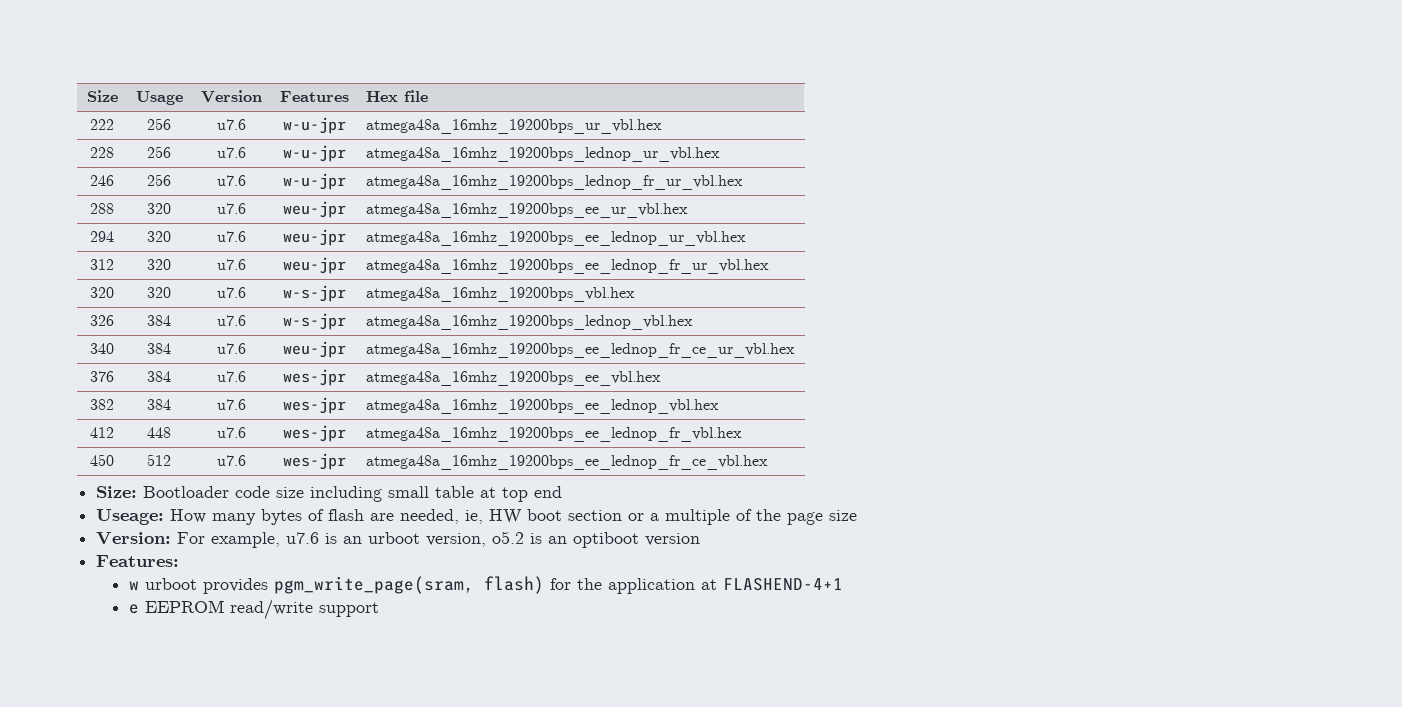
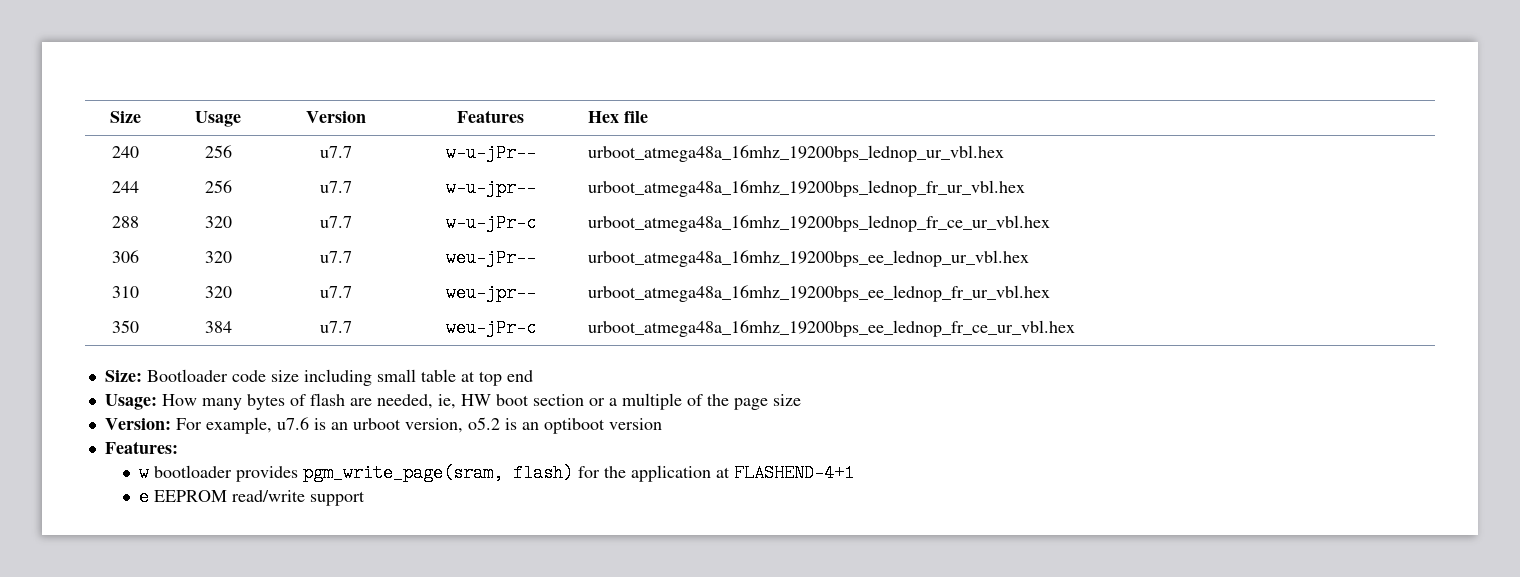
- 222 | 256 | u7.6 | w-u-jpr | atmega48a_16mhz_19200bps_ur_vbl.hex
- 228 | 256 | u7.6 | w-u-jpr | atmega48a_16mhz_19200bps_lednop_ur_vbl.hex
- 246 | 256 | u7.6 | w-u-jpr | atmega48a_16mhz_19200bps_lednop_fr_ur_vbl.hex
- 288 | 320 | u7.6 | weu-jpr | atmega48a_16mhz_19200bps_ee_ur_vbl.hex
- 294 | 320 | u7.6 | weu-jpr | atmega48a_16mhz_19200bps_ee_lednop_ur_vbl.hex
- 312 | 320 | u7.6 | weu-jpr | atmega48a_16mhz_19200bps_ee_lednop_fr_ur_vbl.hex
- 320 | 320 | u7.6 | w-s-jpr | atmega48a_16mhz_19200bps_vbl.hex
- 326 | 384 | u7.6 | w-s-jpr | atmega48a_16mhz_19200bps_lednop_vbl.hex
- 340 | 384 | u7.6 | weu-jpr | atmega48a_16mhz_19200bps_ee_lednop_fr_ce_ur_vbl.hex
- 376 | 384 | u7.6 | wes-jpr | atmega48a_16mhz_19200bps_ee_vbl.hex
- 382 | 384 | u7.6 | wes-jpr | atmega48a_16mhz_19200bps_ee_lednop_vbl.hex
- 412 | 448 | u7.6 | wes-jpr | atmega48a_16mhz_19200bps_ee_lednop_fr_vbl.hex
- 450 | 512 | u7.6 | wes-jpr | atmega48a_16mhz_19200bps_ee_lednop_fr_ce_vbl.hex
+ 240 | 256 | u7.7 | w-u-jPr-- | urboot_atmega48a_16mhz_19200bps_lednop_ur_vbl.hex
+ 244 | 256 | u7.7 | w-u-jpr-- | urboot_atmega48a_16mhz_19200bps_lednop_fr_ur_vbl.hex
+ 288 | 320 | u7.7 | w-u-jPr-c | urboot_atmega48a_16mhz_19200bps_lednop_fr_ce_ur_vbl.hex
+ 306 | 320 | u7.7 | weu-jPr-- | urboot_atmega48a_16mhz_19200bps_ee_lednop_ur_vbl.hex
+ 310 | 320 | u7.7 | weu-jpr-- | urboot_atmega48a_16mhz_19200bps_ee_lednop_fr_ur_vbl.hex
+ 350 | 384 | u7.7 | weu-jPr-c | urboot_atmega48a_16mhz_19200bps_ee_lednop_fr_ce_ur_vbl.hex
- Useage: How many bytes of flash are needed, ie, HW boot section or a multiple of the page size
+ Usage: How many bytes of flash are needed, ie, HW boot section or a multiple of the page size
- w urboot provides pgm_write_page(sram, flash) for the application at FLASHEND-4+1
+ w bootloader provides pgm_write_page(sram, flash) for the application at FLASHEND-4+1

